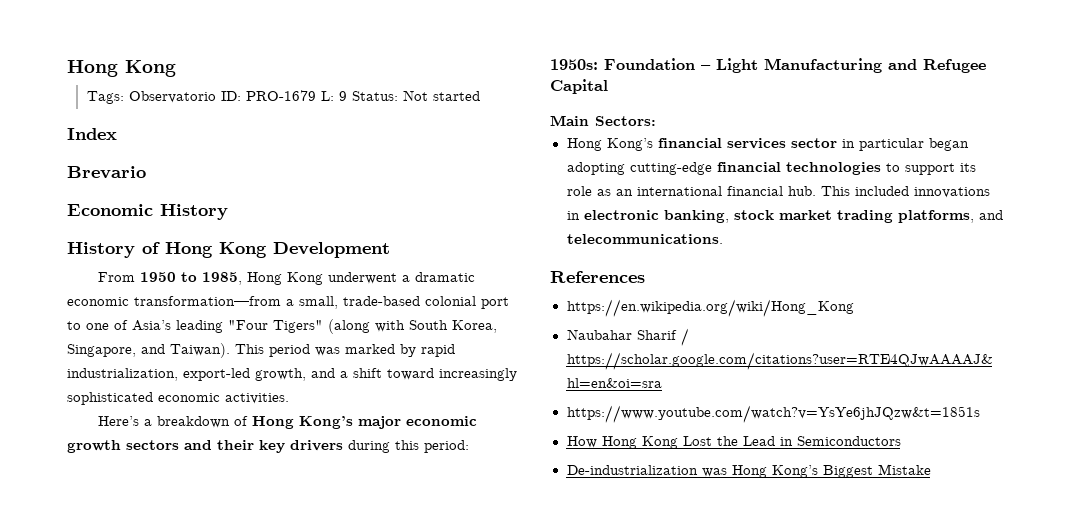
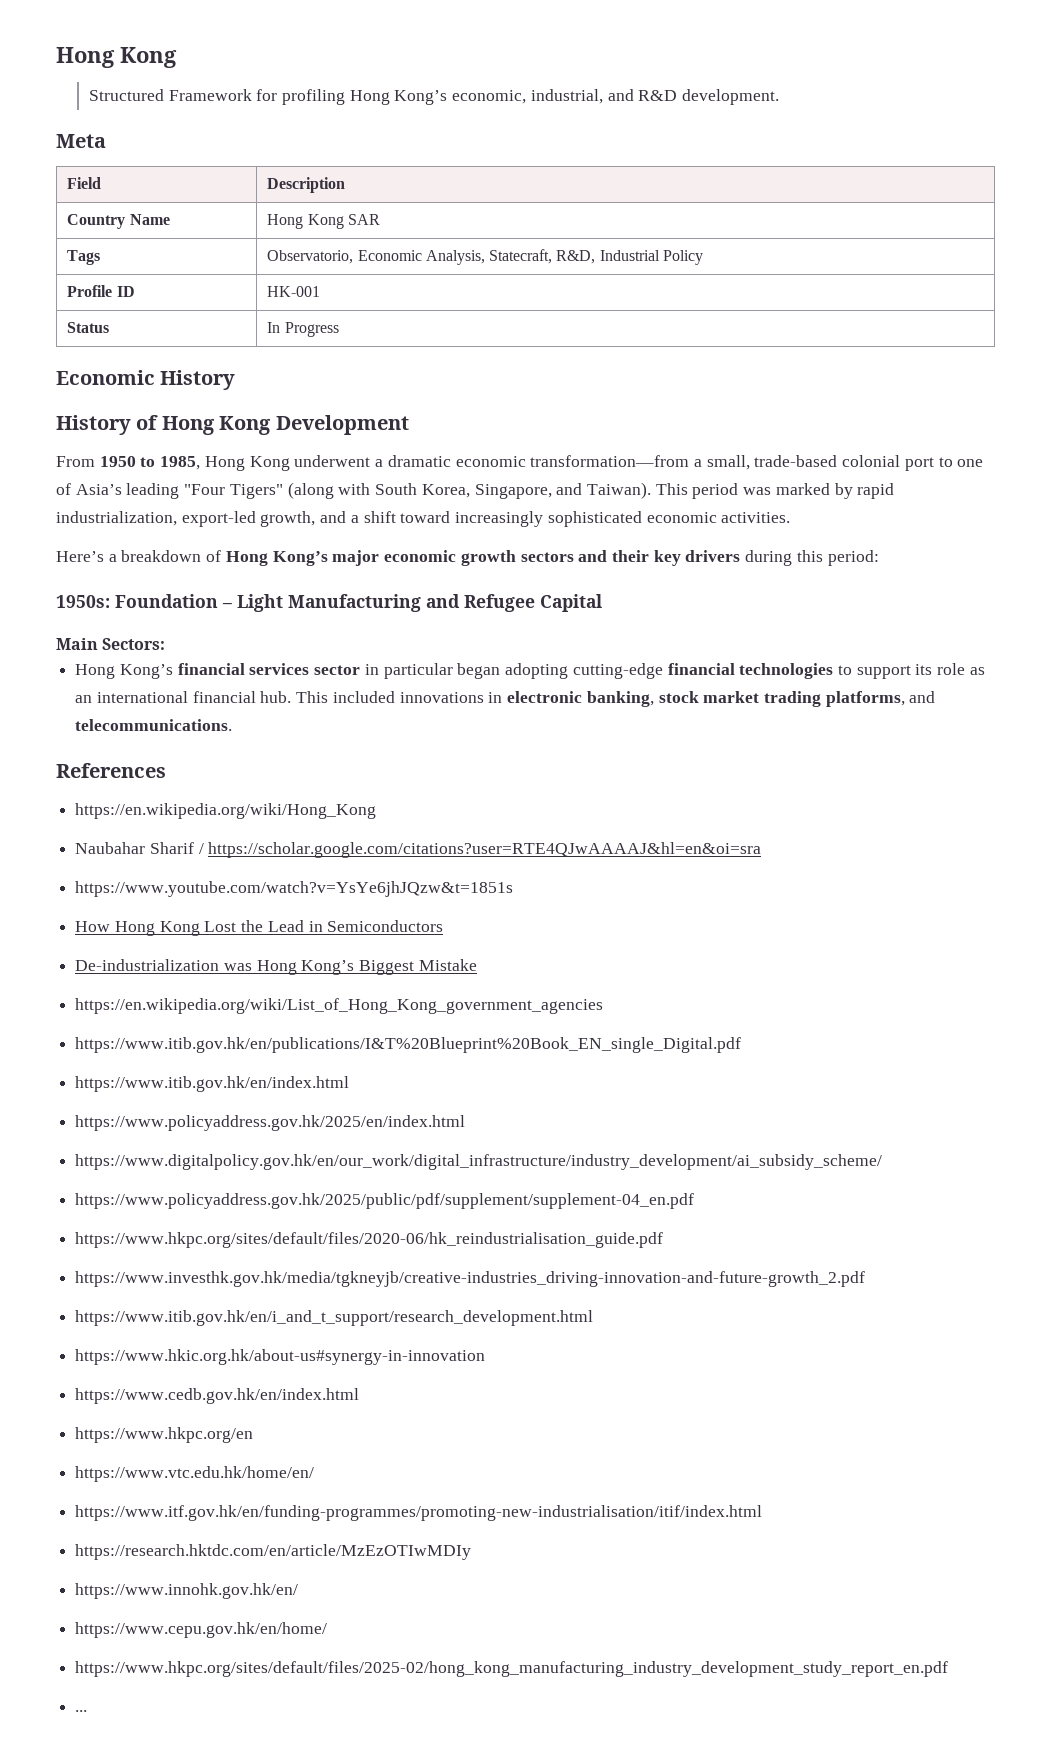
- Tags: Observatorio ID: PRO-1679 L: 9 Status: Not started
- Index
- Brevario
+ Structured Framework for profiling Hong Kong’s economic, industrial, and R&D development.
+ Meta
+ Field | Description
+ Country Name | Hong Kong SAR
+ Tags | Observatorio, Economic Analysis, Statecraft, R&D, Industrial Policy
+ Profile ID | HK-001
+ Status | In Progress
+ https://en.wikipedia.org/wiki/List_of_Hong_Kong_government_agencies
+ https://www.itib.gov.hk/en/publications/I&T%20Blueprint%20Book_EN_single_Digital.pdf
+ https://www.itib.gov.hk/en/index.html
+ https://www.policyaddress.gov.hk/2025/en/index.html
+ https://www.digitalpolicy.gov.hk/en/our_work/digital_infrastructure/industry_development/ai_subsidy_scheme/
+ https://www.policyaddress.gov.hk/2025/public/pdf/supplement/supplement-04_en.pdf
+ https://www.hkpc.org/sites/default/files/2020-06/hk_reindustrialisation_guide.pdf
+ https://www.investhk.gov.hk/media/tgkneyjb/creative-industries_driving-innovation-and-future-growth_2.pdf
+ https://www.itib.gov.hk/en/i_and_t_support/research_development.html
+ https://www.hkic.org.hk/about-us#synergy-in-innovation
+ https://www.cedb.gov.hk/en/index.html
+ https://www.hkpc.org/en
+ https://www.vtc.edu.hk/home/en/
+ https://www.itf.gov.hk/en/funding-programmes/promoting-new-industrialisation/itif/index.html
+ https://research.hktdc.com/en/article/MzEzOTIwMDIy
+ https://www.innohk.gov.hk/en/
+ https://www.cepu.gov.hk/en/home/
+ https://www.hkpc.org/sites/default/files/2025-02/hong_kong_manufacturing_industry_development_study_report_en.pdf
+ ...

